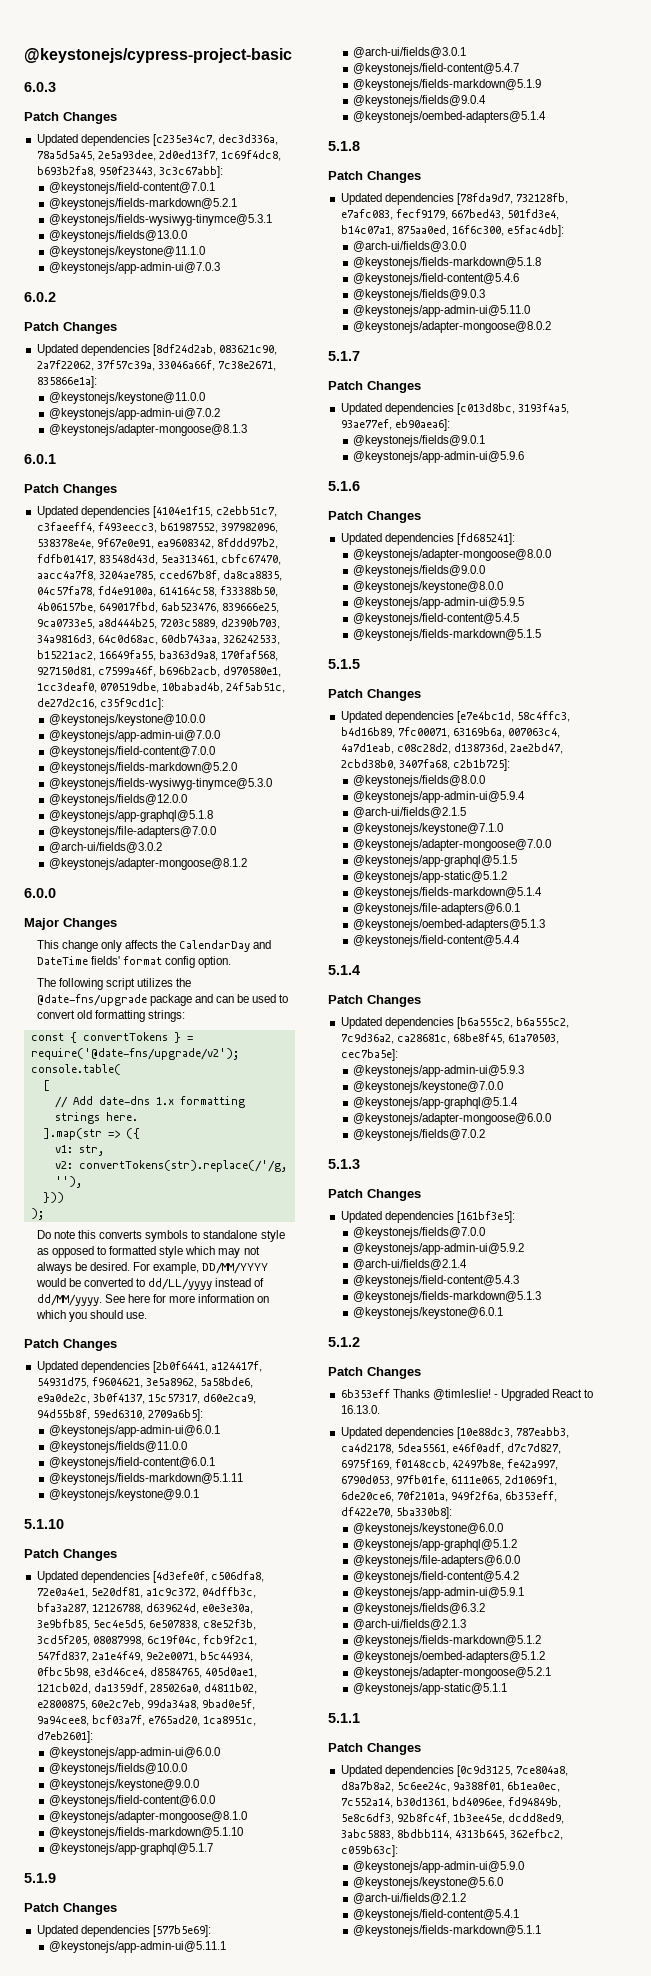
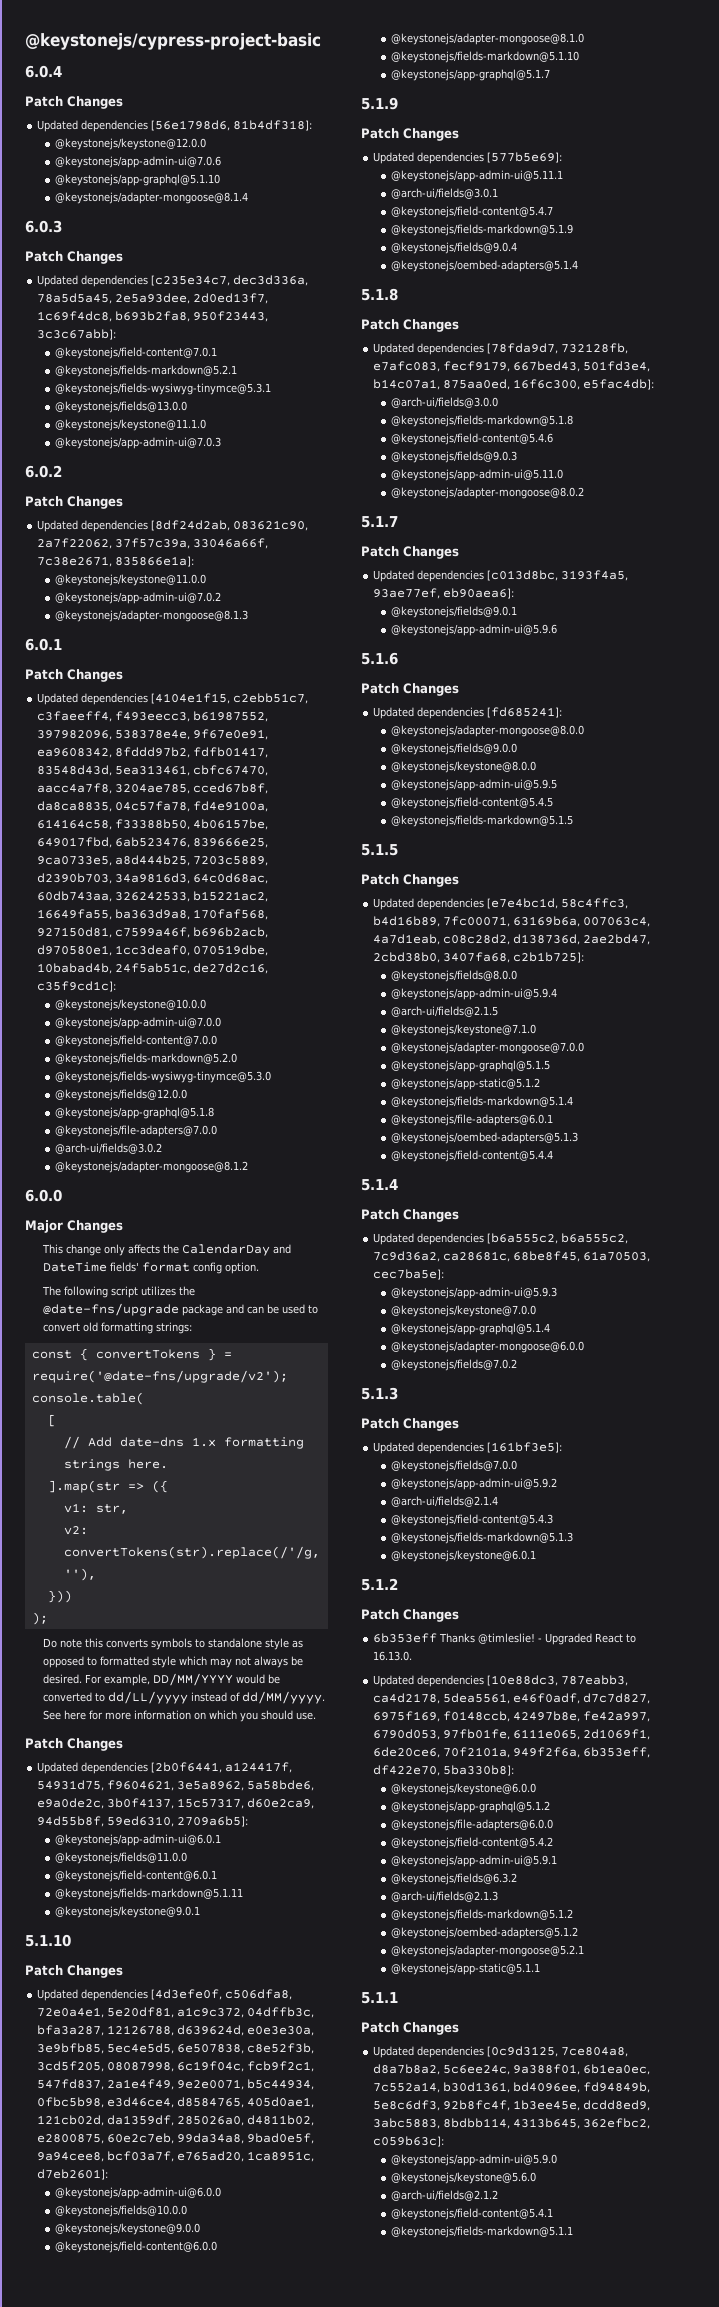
+ 6.0.4
+ Patch Changes
+ Updated dependencies [56e1798d6, 81b4df318]:
+ @keystonejs/keystone@12.0.0
+ @keystonejs/app-admin-ui@7.0.6
+ @keystonejs/app-graphql@5.1.10
+ @keystonejs/adapter-mongoose@8.1.4

